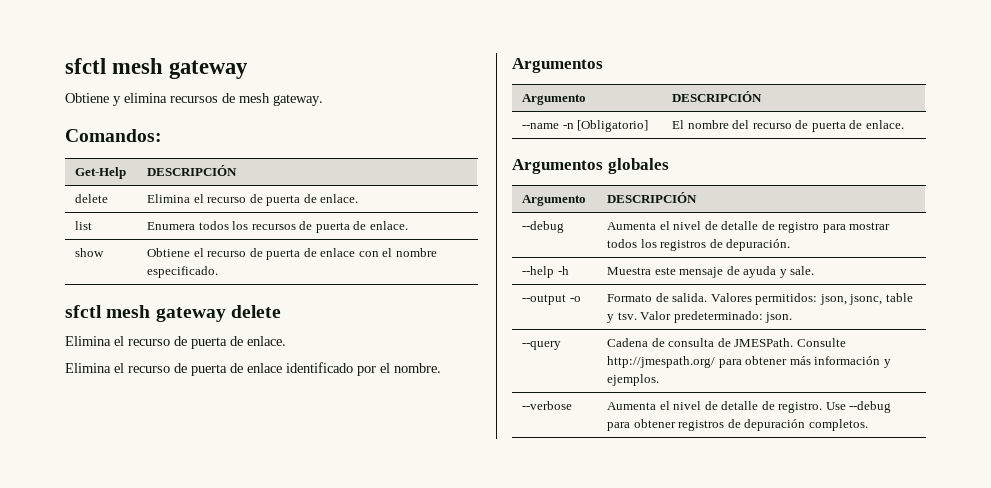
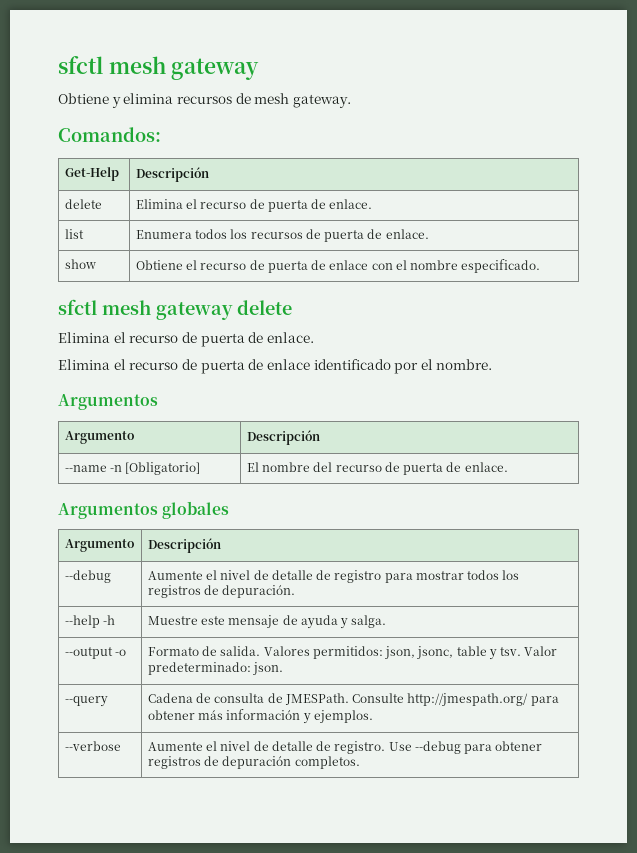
- Get-Help | DESCRIPCIÓN
+ Get-Help | Descripción
  Elimina el recurso de puerta de enlace identificado por el nombre.
  Argumentos
- Argumento | DESCRIPCIÓN
+ Argumento | Descripción
  Argumentos globales
- Argumento | DESCRIPCIÓN
+ Argumento | Descripción
- --debug | Aumenta el nivel de detalle de registro para mostrar todos los registros de depuración.
+ --debug | Aumente el nivel de detalle de registro para mostrar todos los registros de depuración.
- --help -h | Muestra este mensaje de ayuda y sale.
+ --help -h | Muestre este mensaje de ayuda y salga.
- --verbose | Aumenta el nivel de detalle de registro. Use --debug para obtener registros de depuración completos.
+ --verbose | Aumente el nivel de detalle de registro. Use --debug para obtener registros de depuración completos.

